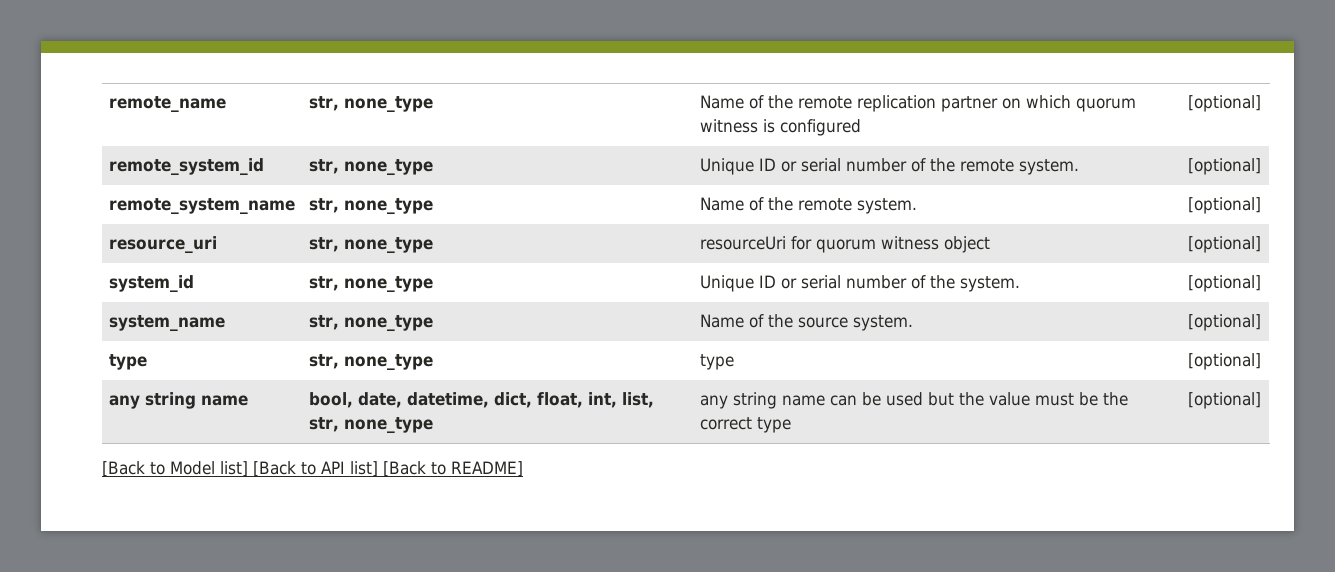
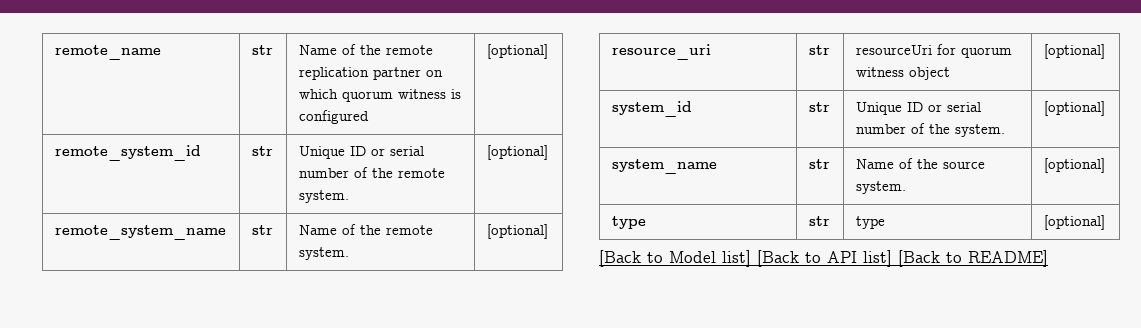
- remote_name | str, none_type | Name of the remote replication partner on which quorum witness is configured | [optional]
+ remote_name | str | Name of the remote replication partner on which quorum witness is configured | [optional]
- remote_system_id | str, none_type | Unique ID or serial number of the remote system. | [optional]
+ remote_system_id | str | Unique ID or serial number of the remote system. | [optional]
- remote_system_name | str, none_type | Name of the remote system. | [optional]
+ remote_system_name | str | Name of the remote system. | [optional]
- resource_uri | str, none_type | resourceUri for quorum witness object | [optional]
+ resource_uri | str | resourceUri for quorum witness object | [optional]
- system_id | str, none_type | Unique ID or serial number of the system. | [optional]
+ system_id | str | Unique ID or serial number of the system. | [optional]
- system_name | str, none_type | Name of the source system. | [optional]
+ system_name | str | Name of the source system. | [optional]
- type | str, none_type | type | [optional]
- any string name | bool, date, datetime, dict, float, int, list, str, none_type | any string name can be used but the value must be the correct type | [optional]
+ type | str | type | [optional]

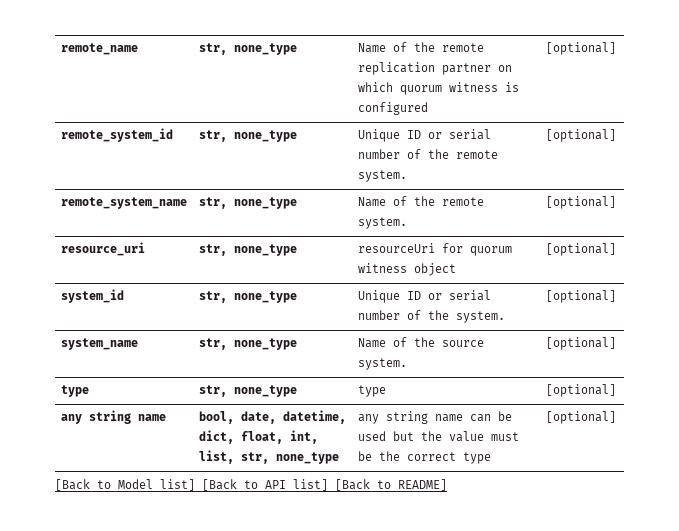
- remote_name | str | Name of the remote replication partner on which quorum witness is configured | [optional]
+ remote_name | str, none_type | Name of the remote replication partner on which quorum witness is configured | [optional]
- remote_system_id | str | Unique ID or serial number of the remote system. | [optional]
+ remote_system_id | str, none_type | Unique ID or serial number of the remote system. | [optional]
- remote_system_name | str | Name of the remote system. | [optional]
+ remote_system_name | str, none_type | Name of the remote system. | [optional]
- resource_uri | str | resourceUri for quorum witness object | [optional]
+ resource_uri | str, none_type | resourceUri for quorum witness object | [optional]
- system_id | str | Unique ID or serial number of the system. | [optional]
+ system_id | str, none_type | Unique ID or serial number of the system. | [optional]
- system_name | str | Name of the source system. | [optional]
+ system_name | str, none_type | Name of the source system. | [optional]
- type | str | type | [optional]
+ type | str, none_type | type | [optional]
+ any string name | bool, date, datetime, dict, float, int, list, str, none_type | any string name can be used but the value must be the correct type | [optional]

